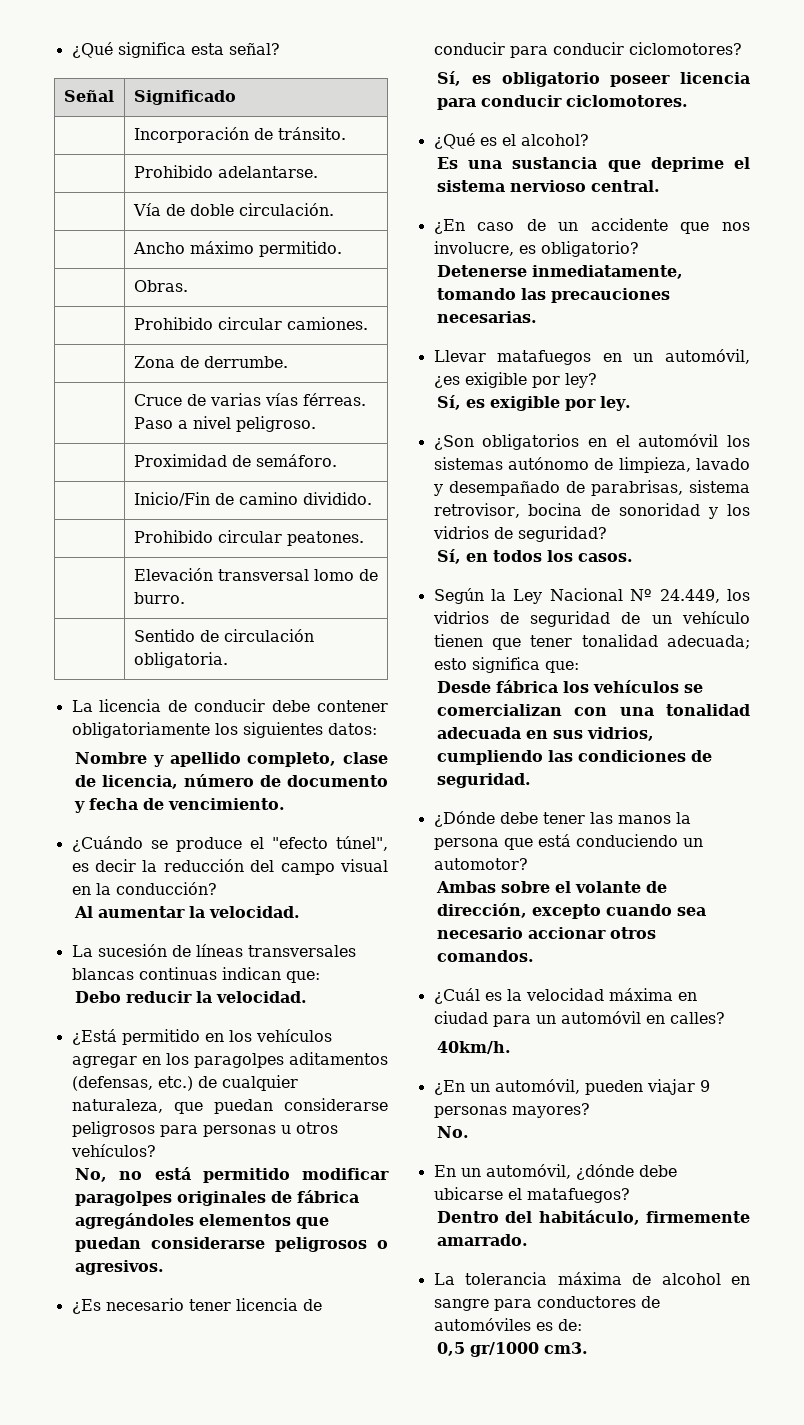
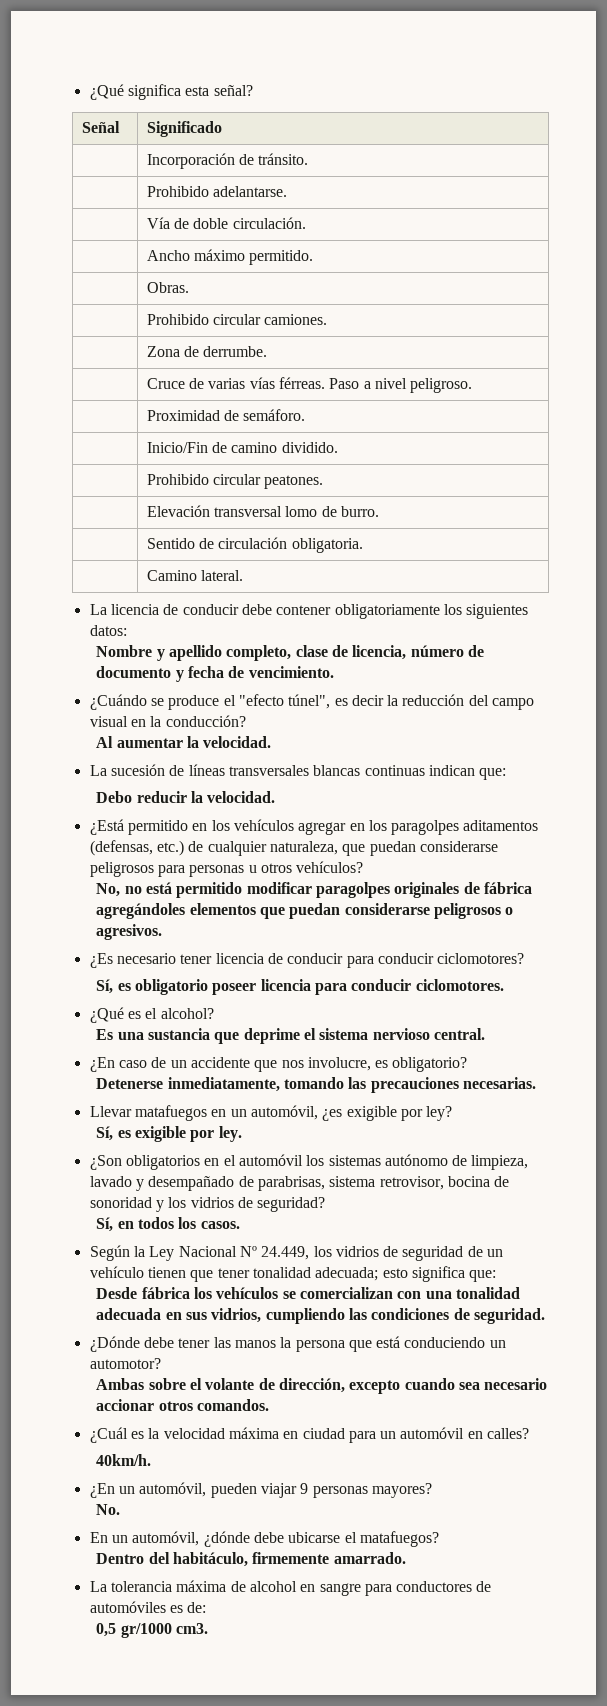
+ | Camino lateral.

